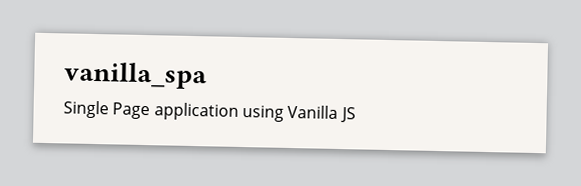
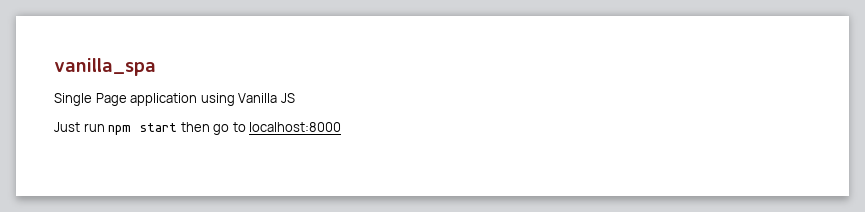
+ Just run npm start then go to localhost:8000

